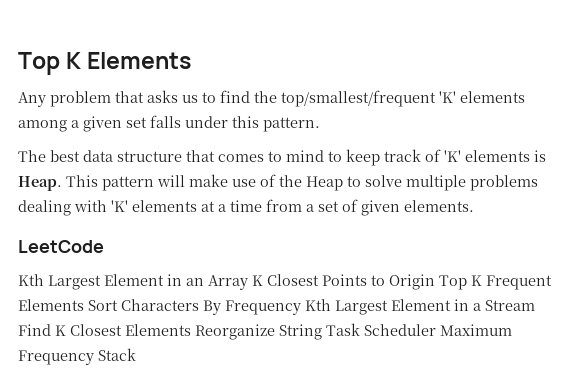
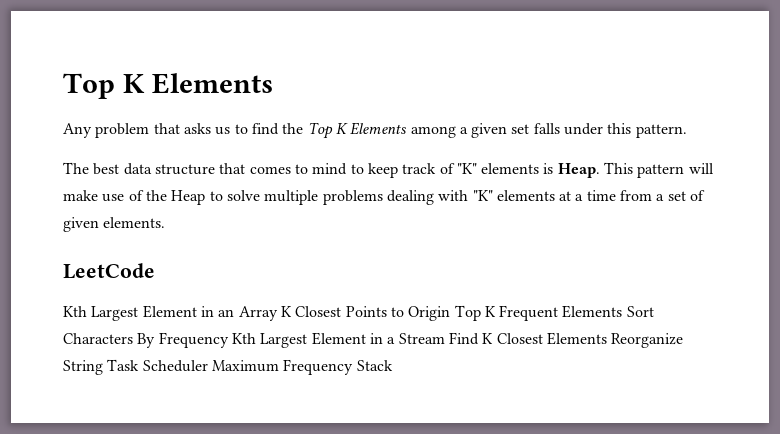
- Any problem that asks us to find the top/smallest/frequent 'K' elements among a given set falls under this pattern.
+ Any problem that asks us to find the Top K Elements among a given set falls under this pattern.
- The best data structure that comes to mind to keep track of 'K' elements is Heap.
+ The best data structure that comes to mind to keep track of "K" elements is Heap.
- This pattern will make use of the Heap to solve multiple problems dealing with 'K' elements at a time from a set of given elements.
+ This pattern will make use of the Heap to solve multiple problems dealing with "K" elements at a time from a set of given elements.

